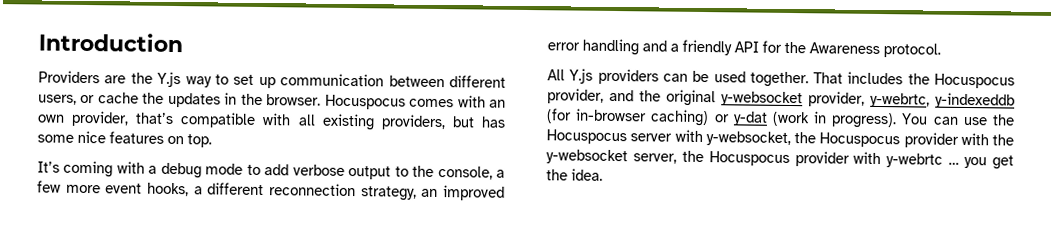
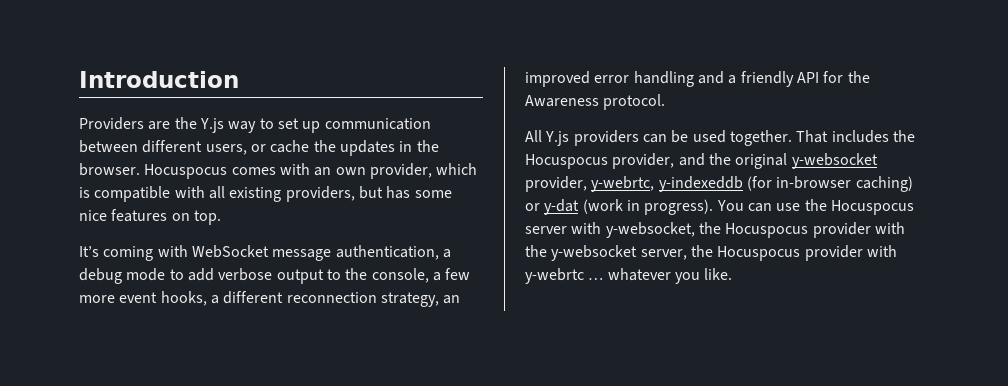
- Hocuspocus comes with an own provider, that’s compatible with all existing providers, but has some nice features on top.
+ Hocuspocus comes with an own provider, which is compatible with all existing providers, but has some nice features on top.
- It’s coming with a debug mode to add verbose output to the console, a few more event hooks, a different reconnection strategy, an improved error handling and a friendly API for the Awareness protocol.
+ It’s coming with WebSocket message authentication, a debug mode to add verbose output to the console, a few more event hooks, a different reconnection strategy, an improved error handling and a friendly API for the Awareness protocol.
- You can use the Hocuspocus server with y-websocket, the Hocuspocus provider with the y-websocket server, the Hocuspocus provider with y-webrtc … you get the idea.
+ You can use the Hocuspocus server with y-websocket, the Hocuspocus provider with the y-websocket server, the Hocuspocus provider with y-webrtc … whatever you like.

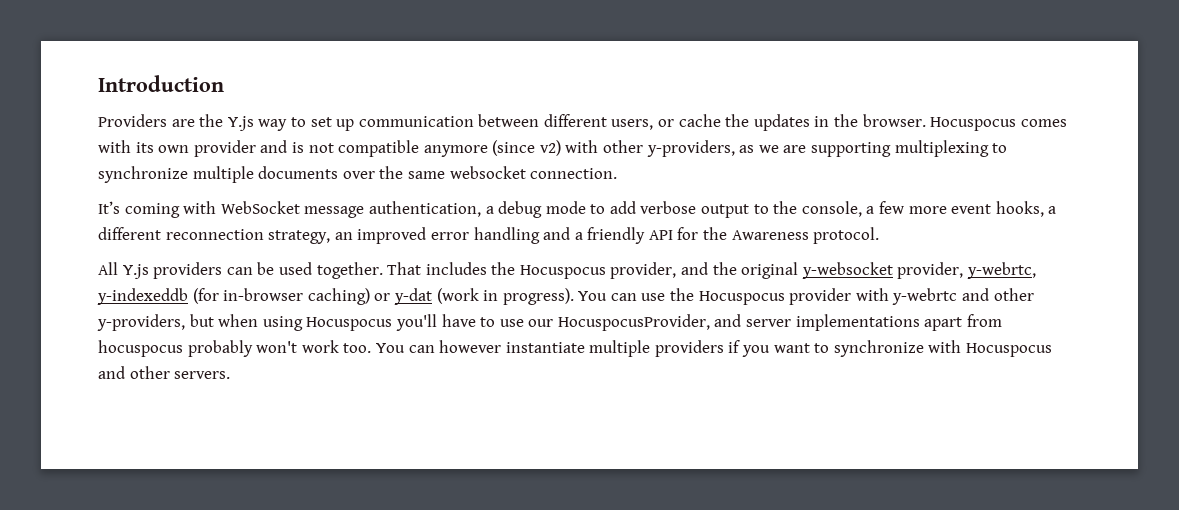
- Hocuspocus comes with an own provider, which is compatible with all existing providers, but has some nice features on top.
+ Hocuspocus comes with its own provider and is not compatible anymore (since v2) with other y-providers, as we are supporting multiplexing to synchronize multiple documents over the same websocket connection.
- You can use the Hocuspocus server with y-websocket, the Hocuspocus provider with the y-websocket server, the Hocuspocus provider with y-webrtc … whatever you like.
+ You can use the Hocuspocus provider with y-webrtc and other y-providers, but when using Hocuspocus you'll have to use our HocuspocusProvider, and server implementations apart from hocuspocus probably won't work too. You can however instantiate multiple providers if you want to synchronize with Hocuspocus and other servers.

